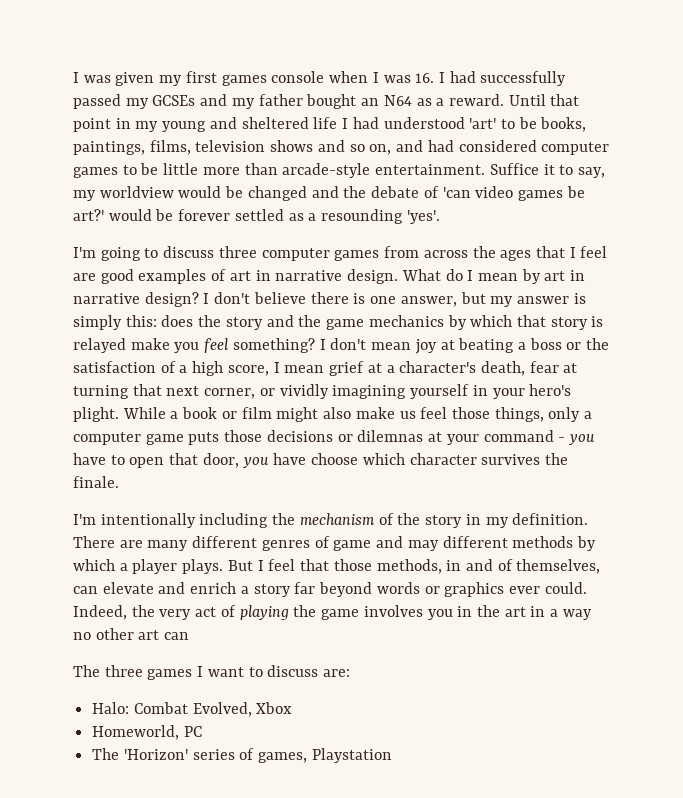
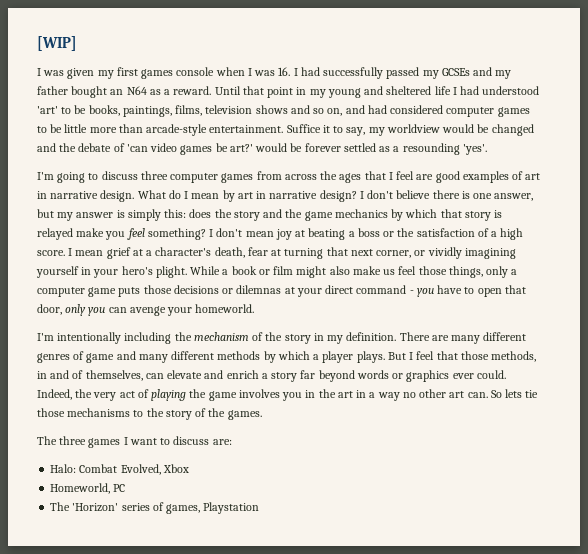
+ [WIP]
- I don't mean joy at beating a boss or the satisfaction of a high score, I mean grief at a character's death, fear at turning that next corner, or vividly imagining yourself in your hero's plight.
+ I don't mean joy at beating a boss or the satisfaction of a high score. I mean grief at a character's death, fear at turning that next corner, or vividly imagining yourself in your hero's plight.
- While a book or film might also make us feel those things, only a computer game puts those decisions or dilemnas at your command - you have to open that door, you have choose which character survives the finale.
+ While a book or film might also make us feel those things, only a computer game puts those decisions or dilemnas at your direct command - you have to open that door, only you can avenge your homeworld.
- There are many different genres of game and may different methods by which a player plays.
+ There are many different genres of game and many different methods by which a player plays.
- Indeed, the very act of playing the game involves you in the art in a way no other art can
+ Indeed, the very act of playing the game involves you in the art in a way no other art can. So lets tie those mechanisms to the story of the games.

